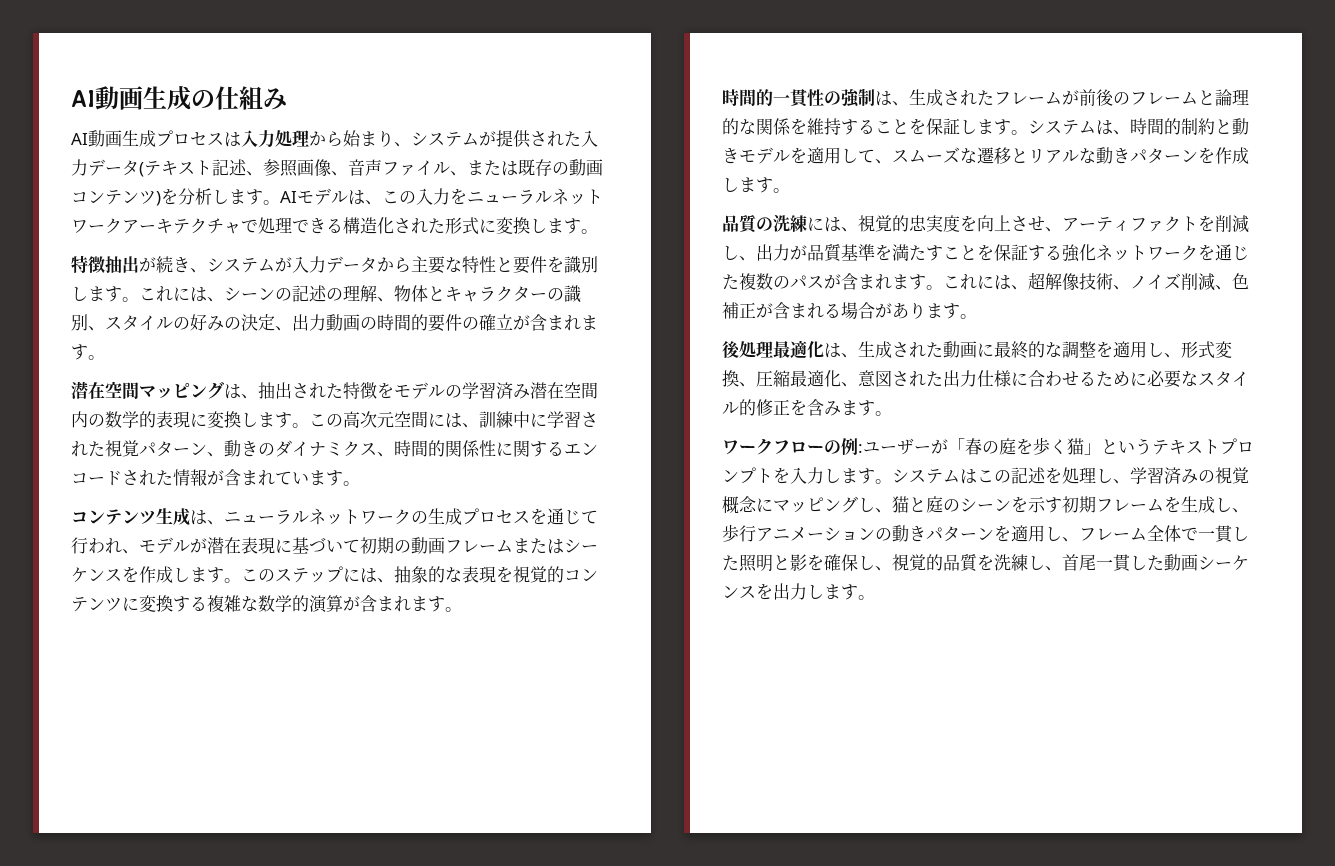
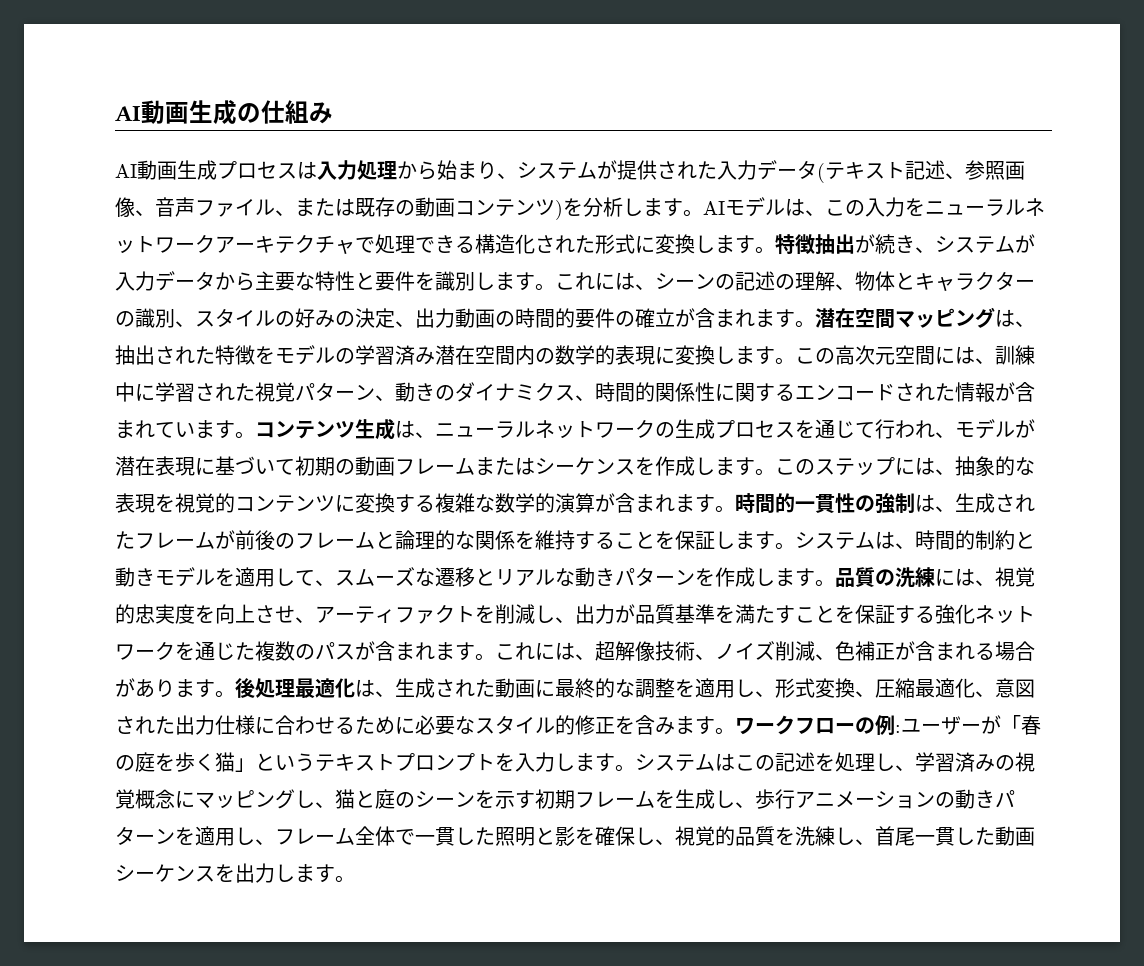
- AIモデルは、この入力をニューラルネットワークアーキテクチャで処理できる構造化された形式に変換します。
- 特徴抽出が続き、システムが入力データから主要な特性と要件を識別します。
+ AIモデルは、この入力をニューラルネットワークアーキテクチャで処理できる構造化された形式に変換します。特徴抽出が続き、システムが入力データから主要な特性と要件を識別します。
- これには、シーンの記述の理解、物体とキャラクターの識別、スタイルの好みの決定、出力動画の時間的要件の確立が含まれます。
- 潜在空間マッピングは、抽出された特徴をモデルの学習済み潜在空間内の数学的表現に変換します。
+ これには、シーンの記述の理解、物体とキャラクターの識別、スタイルの好みの決定、出力動画の時間的要件の確立が含まれます。潜在空間マッピングは、抽出された特徴をモデルの学習済み潜在空間内の数学的表現に変換します。
- この高次元空間には、訓練中に学習された視覚パターン、動きのダイナミクス、時間的関係性に関するエンコードされた情報が含まれています。
- コンテンツ生成は、ニューラルネットワークの生成プロセスを通じて行われ、モデルが潜在表現に基づいて初期の動画フレームまたはシーケンスを作成します。
+ この高次元空間には、訓練中に学習された視覚パターン、動きのダイナミクス、時間的関係性に関するエンコードされた情報が含まれています。コンテンツ生成は、ニューラルネットワークの生成プロセスを通じて行われ、モデルが潜在表現に基づいて初期の動画フレームまたはシーケンスを作成します。
- このステップには、抽象的な表現を視覚的コンテンツに変換する複雑な数学的演算が含まれます。
- 時間的一貫性の強制は、生成されたフレームが前後のフレームと論理的な関係を維持することを保証します。
+ このステップには、抽象的な表現を視覚的コンテンツに変換する複雑な数学的演算が含まれます。時間的一貫性の強制は、生成されたフレームが前後のフレームと論理的な関係を維持することを保証します。
- システムは、時間的制約と動きモデルを適用して、スムーズな遷移とリアルな動きパターンを作成します。
- 品質の洗練には、視覚的忠実度を向上させ、アーティファクトを削減し、出力が品質基準を満たすことを保証する強化ネットワークを通じた複数のパスが含まれます。
+ システムは、時間的制約と動きモデルを適用して、スムーズな遷移とリアルな動きパターンを作成します。品質の洗練には、視覚的忠実度を向上させ、アーティファクトを削減し、出力が品質基準を満たすことを保証する強化ネットワークを通じた複数のパスが含まれます。
- これには、超解像技術、ノイズ削減、色補正が含まれる場合があります。
- 後処理最適化は、生成された動画に最終的な調整を適用し、形式変換、圧縮最適化、意図された出力仕様に合わせるために必要なスタイル的修正を含みます。
- ワークフローの例:
+ これには、超解像技術、ノイズ削減、色補正が含まれる場合があります。後処理最適化は、生成された動画に最終的な調整を適用し、形式変換、圧縮最適化、意図された出力仕様に合わせるために必要なスタイル的修正を含みます。ワークフローの例:

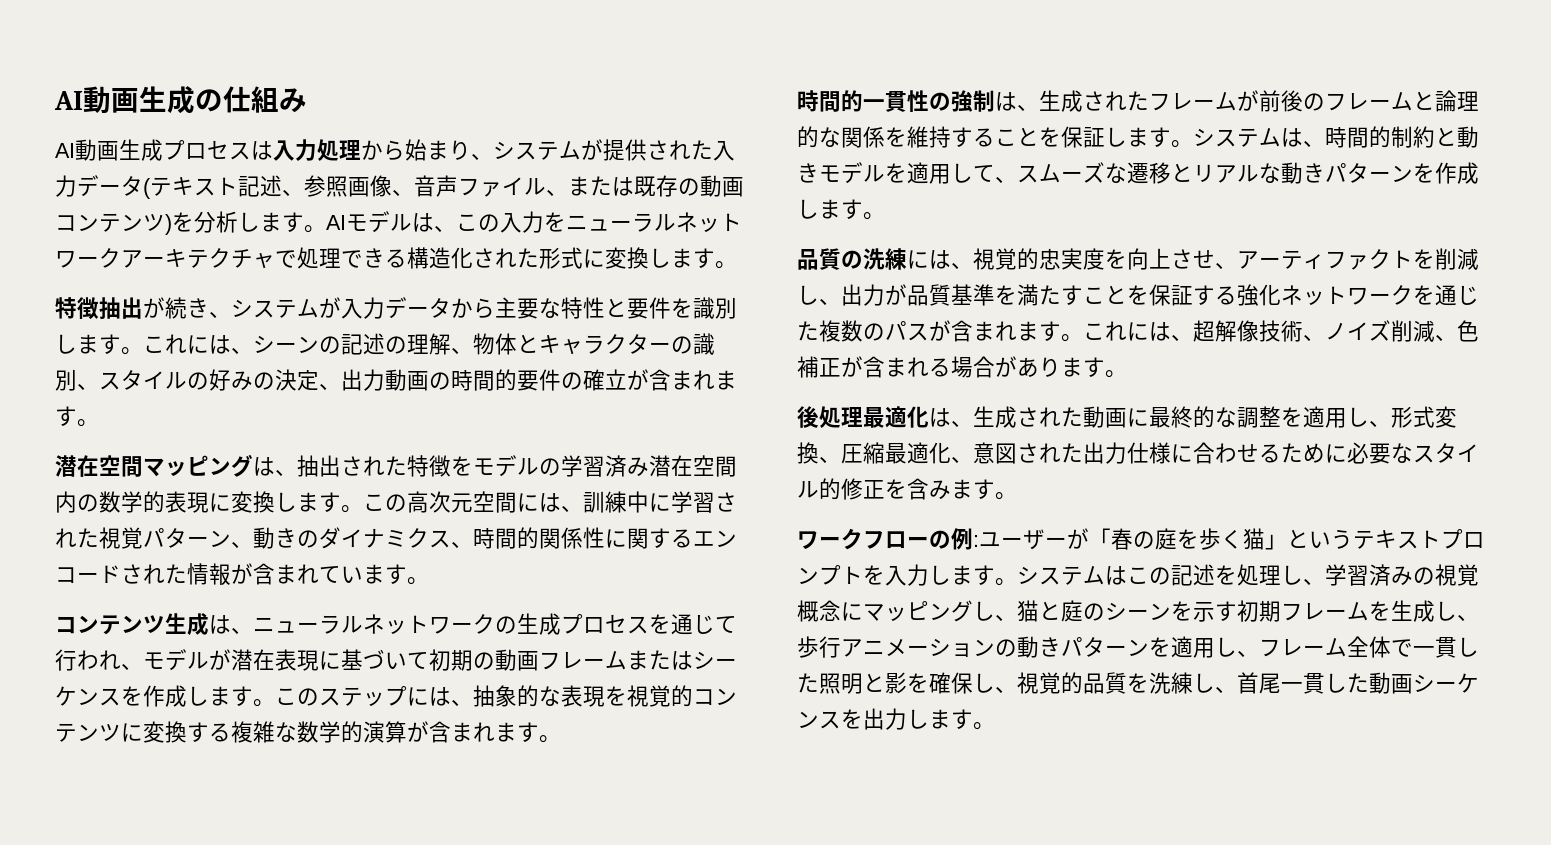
- AIモデルは、この入力をニューラルネットワークアーキテクチャで処理できる構造化された形式に変換します。特徴抽出が続き、システムが入力データから主要な特性と要件を識別します。
+ AIモデルは、この入力をニューラルネットワークアーキテクチャで処理できる構造化された形式に変換します。
+ 特徴抽出が続き、システムが入力データから主要な特性と要件を識別します。
- これには、シーンの記述の理解、物体とキャラクターの識別、スタイルの好みの決定、出力動画の時間的要件の確立が含まれます。潜在空間マッピングは、抽出された特徴をモデルの学習済み潜在空間内の数学的表現に変換します。
+ これには、シーンの記述の理解、物体とキャラクターの識別、スタイルの好みの決定、出力動画の時間的要件の確立が含まれます。
+ 潜在空間マッピングは、抽出された特徴をモデルの学習済み潜在空間内の数学的表現に変換します。
- この高次元空間には、訓練中に学習された視覚パターン、動きのダイナミクス、時間的関係性に関するエンコードされた情報が含まれています。コンテンツ生成は、ニューラルネットワークの生成プロセスを通じて行われ、モデルが潜在表現に基づいて初期の動画フレームまたはシーケンスを作成します。
+ この高次元空間には、訓練中に学習された視覚パターン、動きのダイナミクス、時間的関係性に関するエンコードされた情報が含まれています。
+ コンテンツ生成は、ニューラルネットワークの生成プロセスを通じて行われ、モデルが潜在表現に基づいて初期の動画フレームまたはシーケンスを作成します。
- このステップには、抽象的な表現を視覚的コンテンツに変換する複雑な数学的演算が含まれます。時間的一貫性の強制は、生成されたフレームが前後のフレームと論理的な関係を維持することを保証します。
+ このステップには、抽象的な表現を視覚的コンテンツに変換する複雑な数学的演算が含まれます。
+ 時間的一貫性の強制は、生成されたフレームが前後のフレームと論理的な関係を維持することを保証します。
- システムは、時間的制約と動きモデルを適用して、スムーズな遷移とリアルな動きパターンを作成します。品質の洗練には、視覚的忠実度を向上させ、アーティファクトを削減し、出力が品質基準を満たすことを保証する強化ネットワークを通じた複数のパスが含まれます。
+ システムは、時間的制約と動きモデルを適用して、スムーズな遷移とリアルな動きパターンを作成します。
+ 品質の洗練には、視覚的忠実度を向上させ、アーティファクトを削減し、出力が品質基準を満たすことを保証する強化ネットワークを通じた複数のパスが含まれます。
- これには、超解像技術、ノイズ削減、色補正が含まれる場合があります。後処理最適化は、生成された動画に最終的な調整を適用し、形式変換、圧縮最適化、意図された出力仕様に合わせるために必要なスタイル的修正を含みます。ワークフローの例:
+ これには、超解像技術、ノイズ削減、色補正が含まれる場合があります。
+ 後処理最適化は、生成された動画に最終的な調整を適用し、形式変換、圧縮最適化、意図された出力仕様に合わせるために必要なスタイル的修正を含みます。
+ ワークフローの例:

